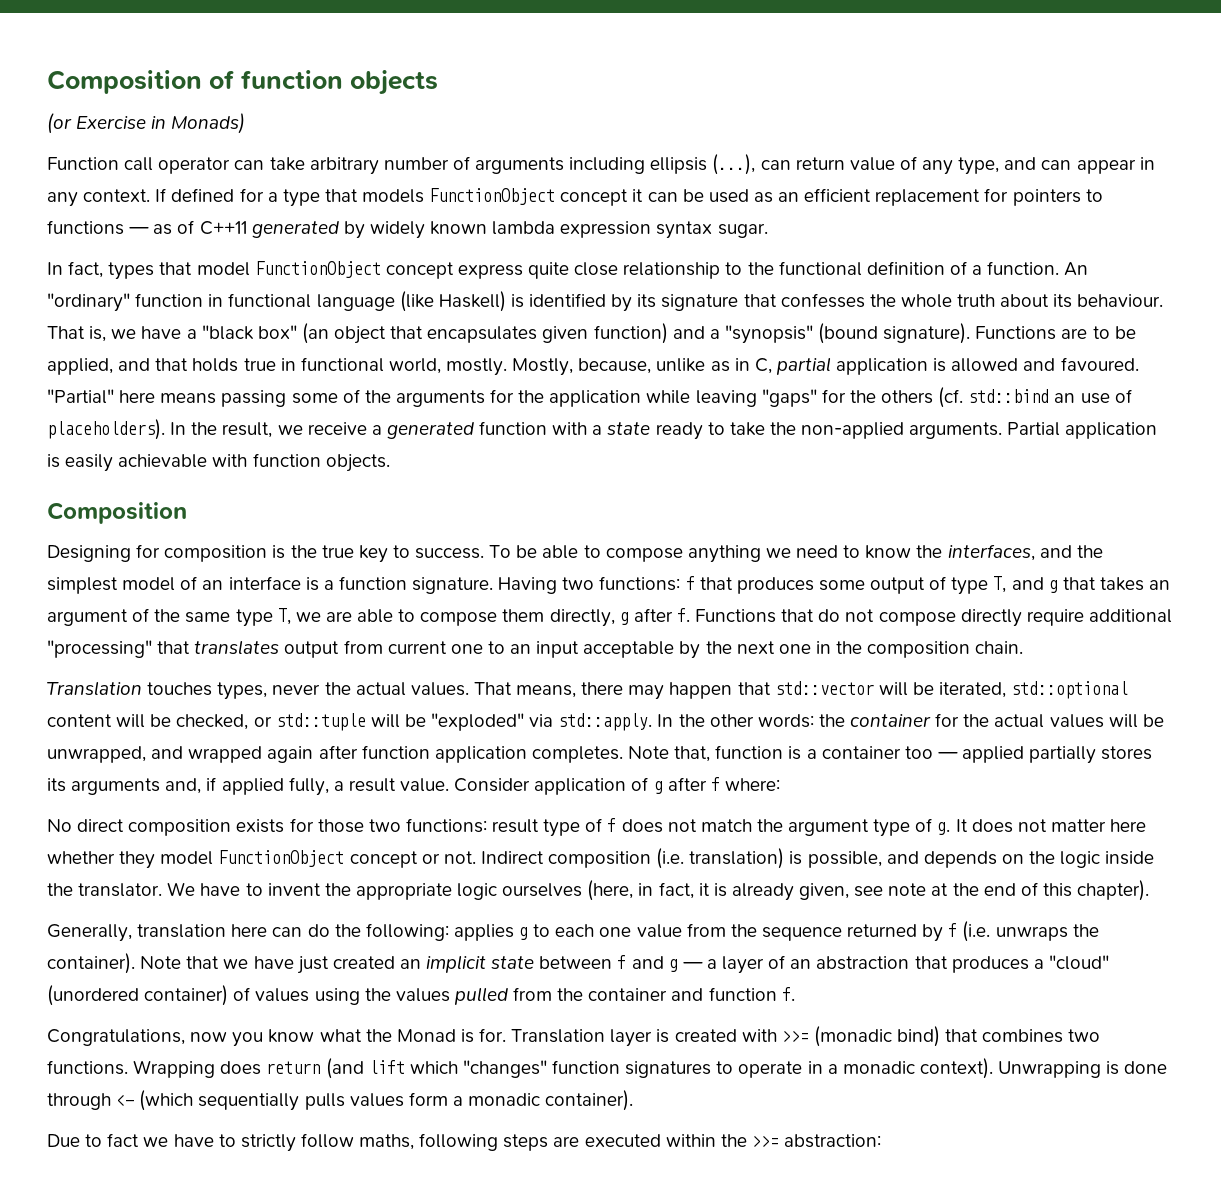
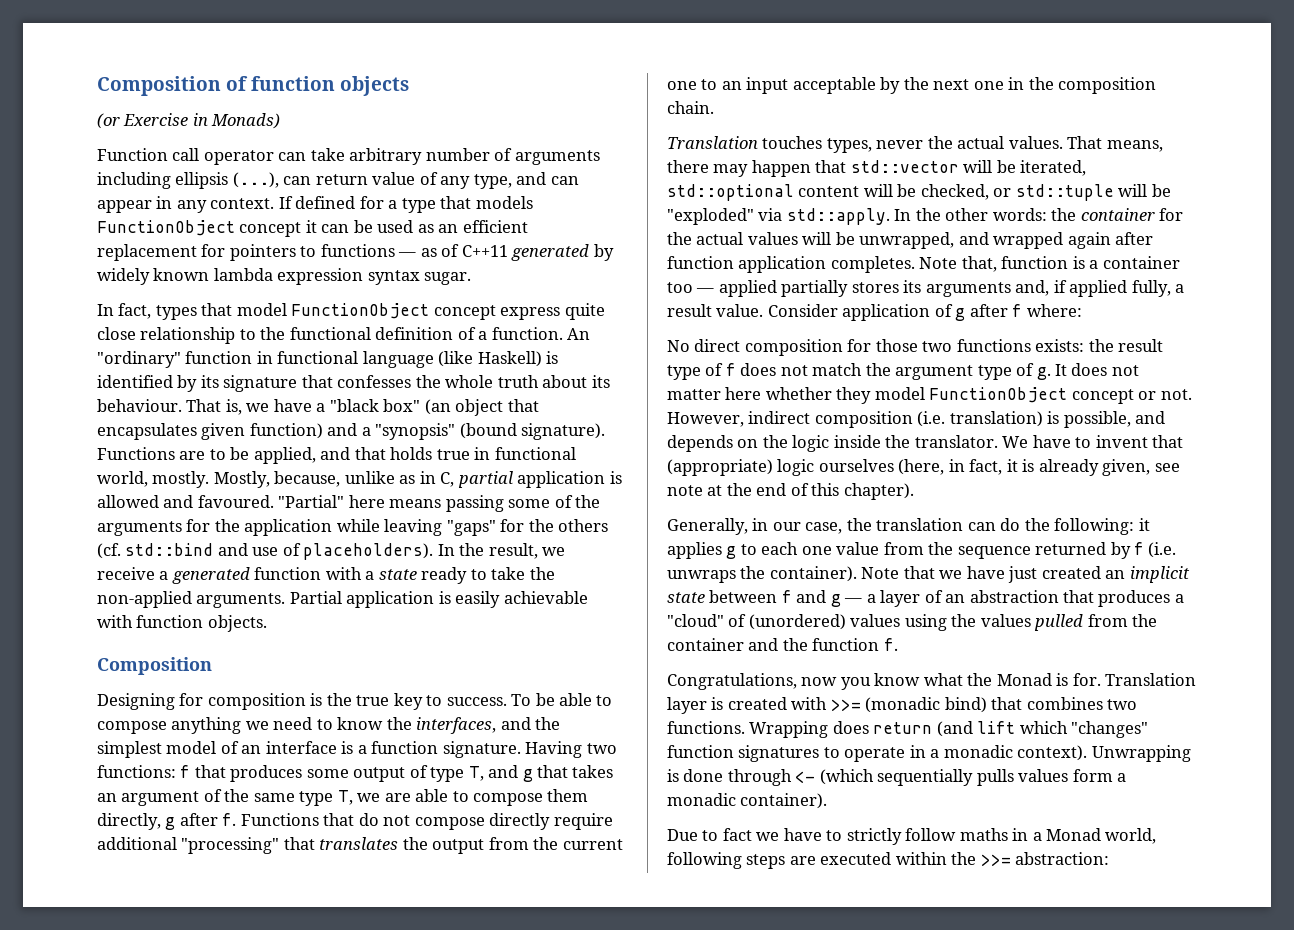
- "Partial" here means passing some of the arguments for the application while leaving "gaps" for the others (cf. std::bind an use of placeholders).
+ "Partial" here means passing some of the arguments for the application while leaving "gaps" for the others (cf. std::bind and use of placeholders).
- Functions that do not compose directly require additional "processing" that translates output from current one to an input acceptable by the next one in the composition chain.
+ Functions that do not compose directly require additional "processing" that translates the output from the current one to an input acceptable by the next one in the composition chain.
- No direct composition exists for those two functions: result type of f does not match the argument type of g.
+ No direct composition for those two functions exists: the result type of f does not match the argument type of g.
- Indirect composition (i.e. translation) is possible, and depends on the logic inside the translator.
+ However, indirect composition (i.e. translation) is possible, and depends on the logic inside the translator.
- We have to invent the appropriate logic ourselves (here, in fact, it is already given, see note at the end of this chapter).
+ We have to invent that (appropriate) logic ourselves (here, in fact, it is already given, see note at the end of this chapter).
- Generally, translation here can do the following: applies g to each one value from the sequence returned by f (i.e. unwraps the container).
+ Generally, in our case, the translation can do the following: it applies g to each one value from the sequence returned by f (i.e. unwraps the container).
- Note that we have just created an implicit state between f and g — a layer of an abstraction that produces a "cloud" (unordered container) of values using the values pulled from the container and function f.
+ Note that we have just created an implicit state between f and g — a layer of an abstraction that produces a "cloud" of (unordered) values using the values pulled from the container and the function f.
- Due to fact we have to strictly follow maths, following steps are executed within the >>= abstraction:
+ Due to fact we have to strictly follow maths in a Monad world, following steps are executed within the >>= abstraction:

